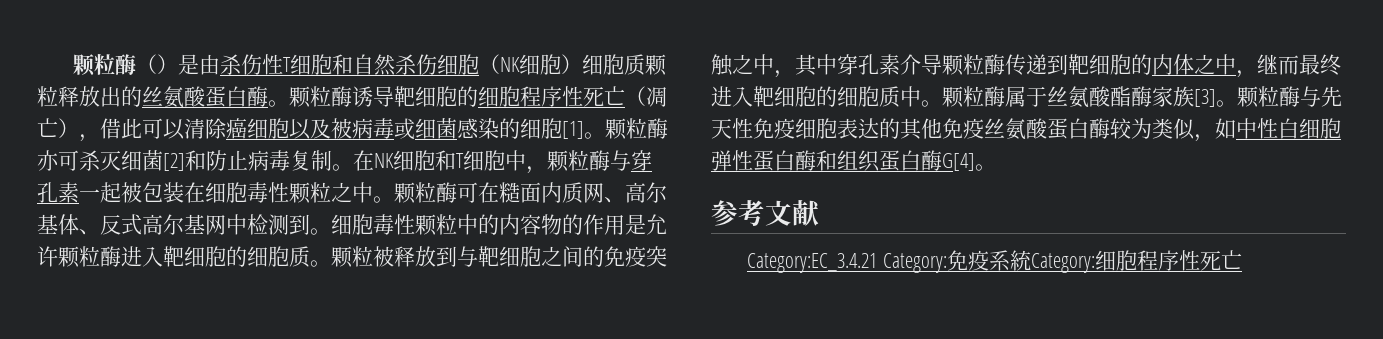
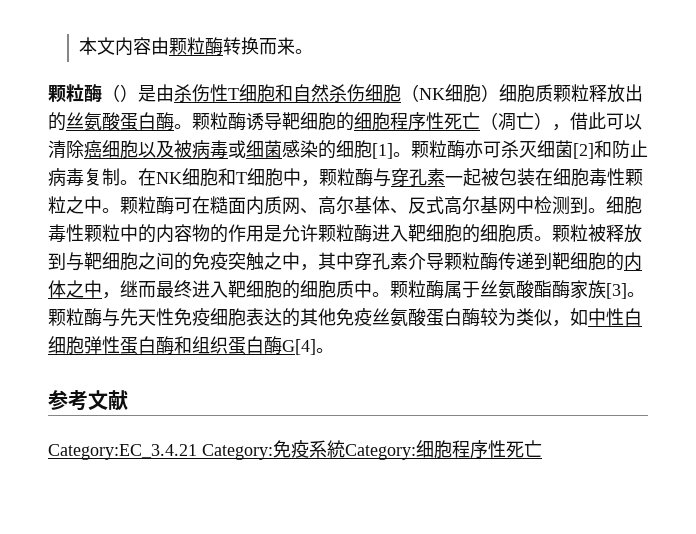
+ 本文内容由颗粒酶转换而来。

